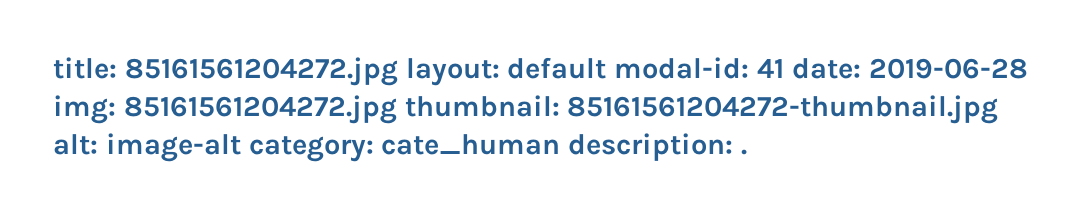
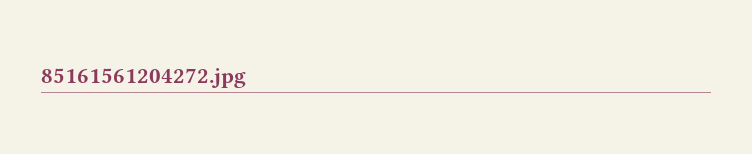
- title: 85161561204272.jpg layout: default modal-id: 41 date: 2019-06-28 img: 85161561204272.jpg thumbnail: 85161561204272-thumbnail.jpg alt: image-alt category: cate_human description: .
+ 85161561204272.jpg

